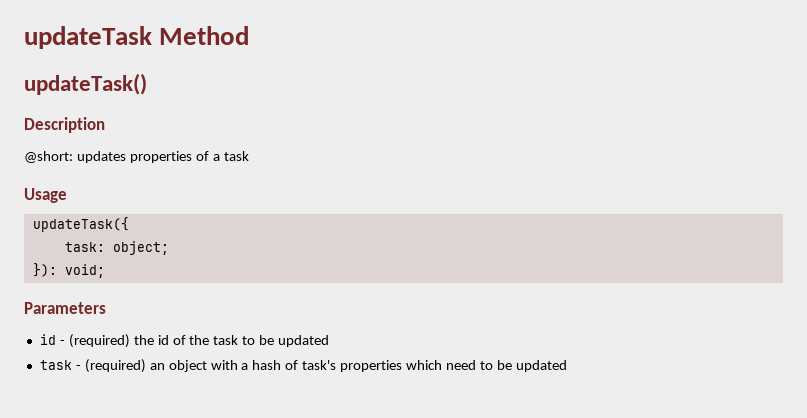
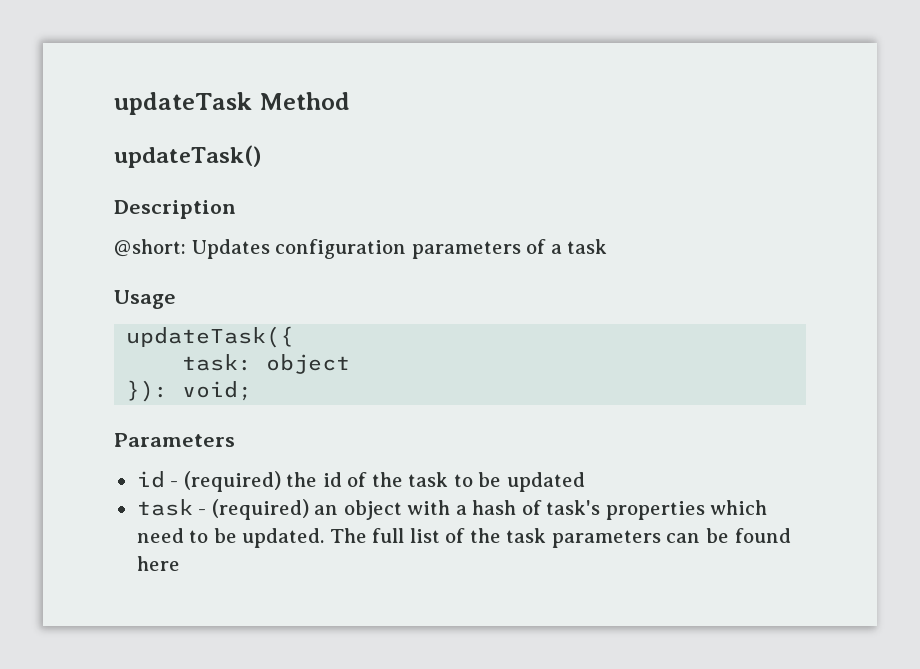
- @short: updates properties of a task
+ @short: Updates configuration parameters of a task
- task: object;
+ task: object
- task - (required) an object with a hash of task's properties which need to be updated
+ task - (required) an object with a hash of task's properties which need to be updated. The full list of the task parameters can be found here

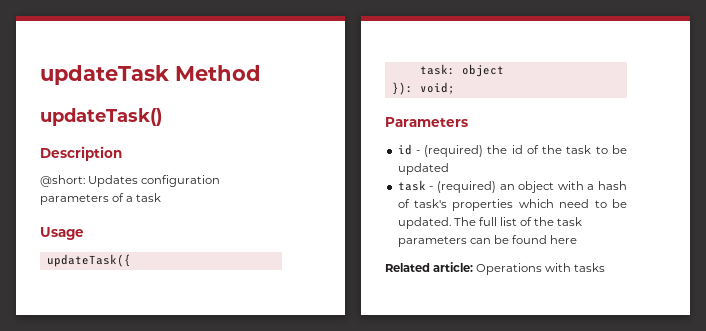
+ Related article: Operations with tasks

